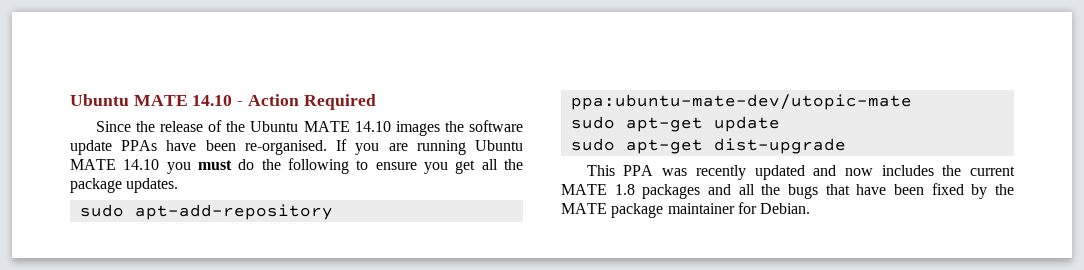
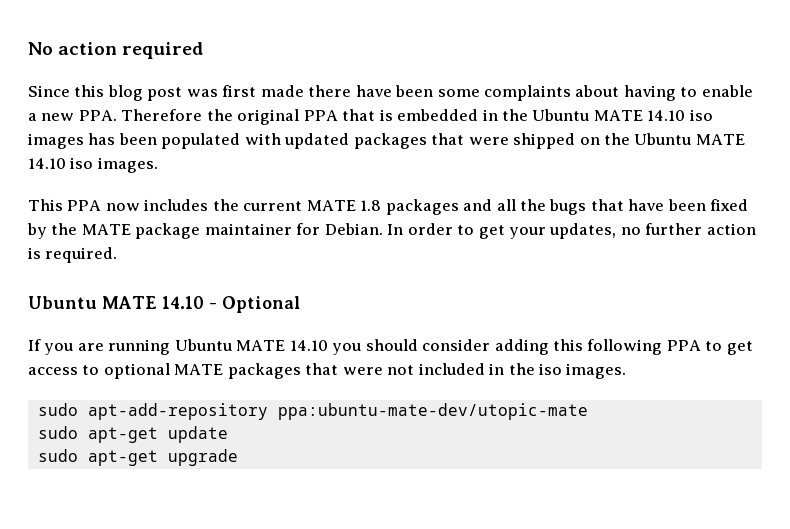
- Ubuntu MATE 14.10 - Action Required
- Since the release of the Ubuntu MATE 14.10 images the software update PPAs have been re-organised. If you are running Ubuntu MATE 14.10 you must do the following to ensure you get all the package updates.
- sudo apt-add-repository ppa:ubuntu-mate-dev/utopic-mate
- sudo apt-get update
- sudo apt-get dist-upgrade
- This PPA was recently updated and now includes the current MATE 1.8 packages and all the bugs that have been fixed by the MATE package maintainer for Debian.
+ No action required
+ Since this blog post was first made there have been some complaints about having to enable a new PPA. Therefore the original PPA that is embedded in the Ubuntu MATE 14.10 iso images has been populated with updated packages that were shipped on the Ubuntu MATE 14.10 iso images.
+ This PPA now includes the current MATE 1.8 packages and all the bugs that have been fixed by the MATE package maintainer for Debian.
+ In order to get your updates, no further action is required.
+ Ubuntu MATE 14.10 - Optional
+ If you are running Ubuntu MATE 14.10 you should consider adding this following PPA to get access to optional MATE packages that were not included in the iso images.
+ sudo apt-add-repository ppa:ubuntu-mate-dev/utopic-mate
+ sudo apt-get update
+ sudo apt-get upgrade

